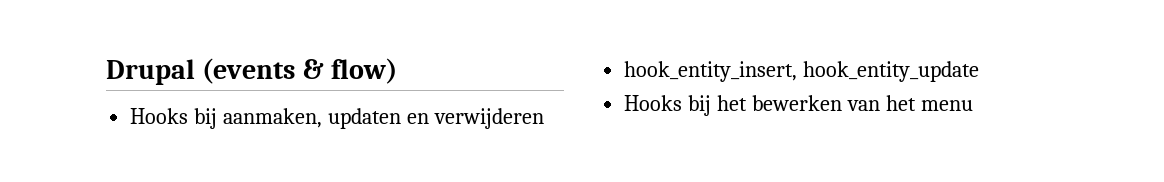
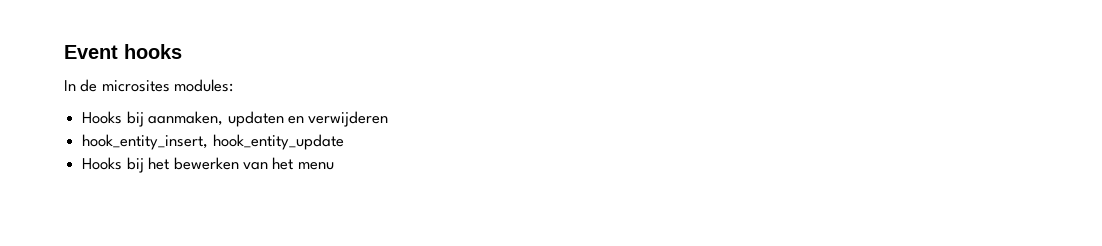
- Drupal (events & flow)
+ Event hooks
+ In de microsites modules:

